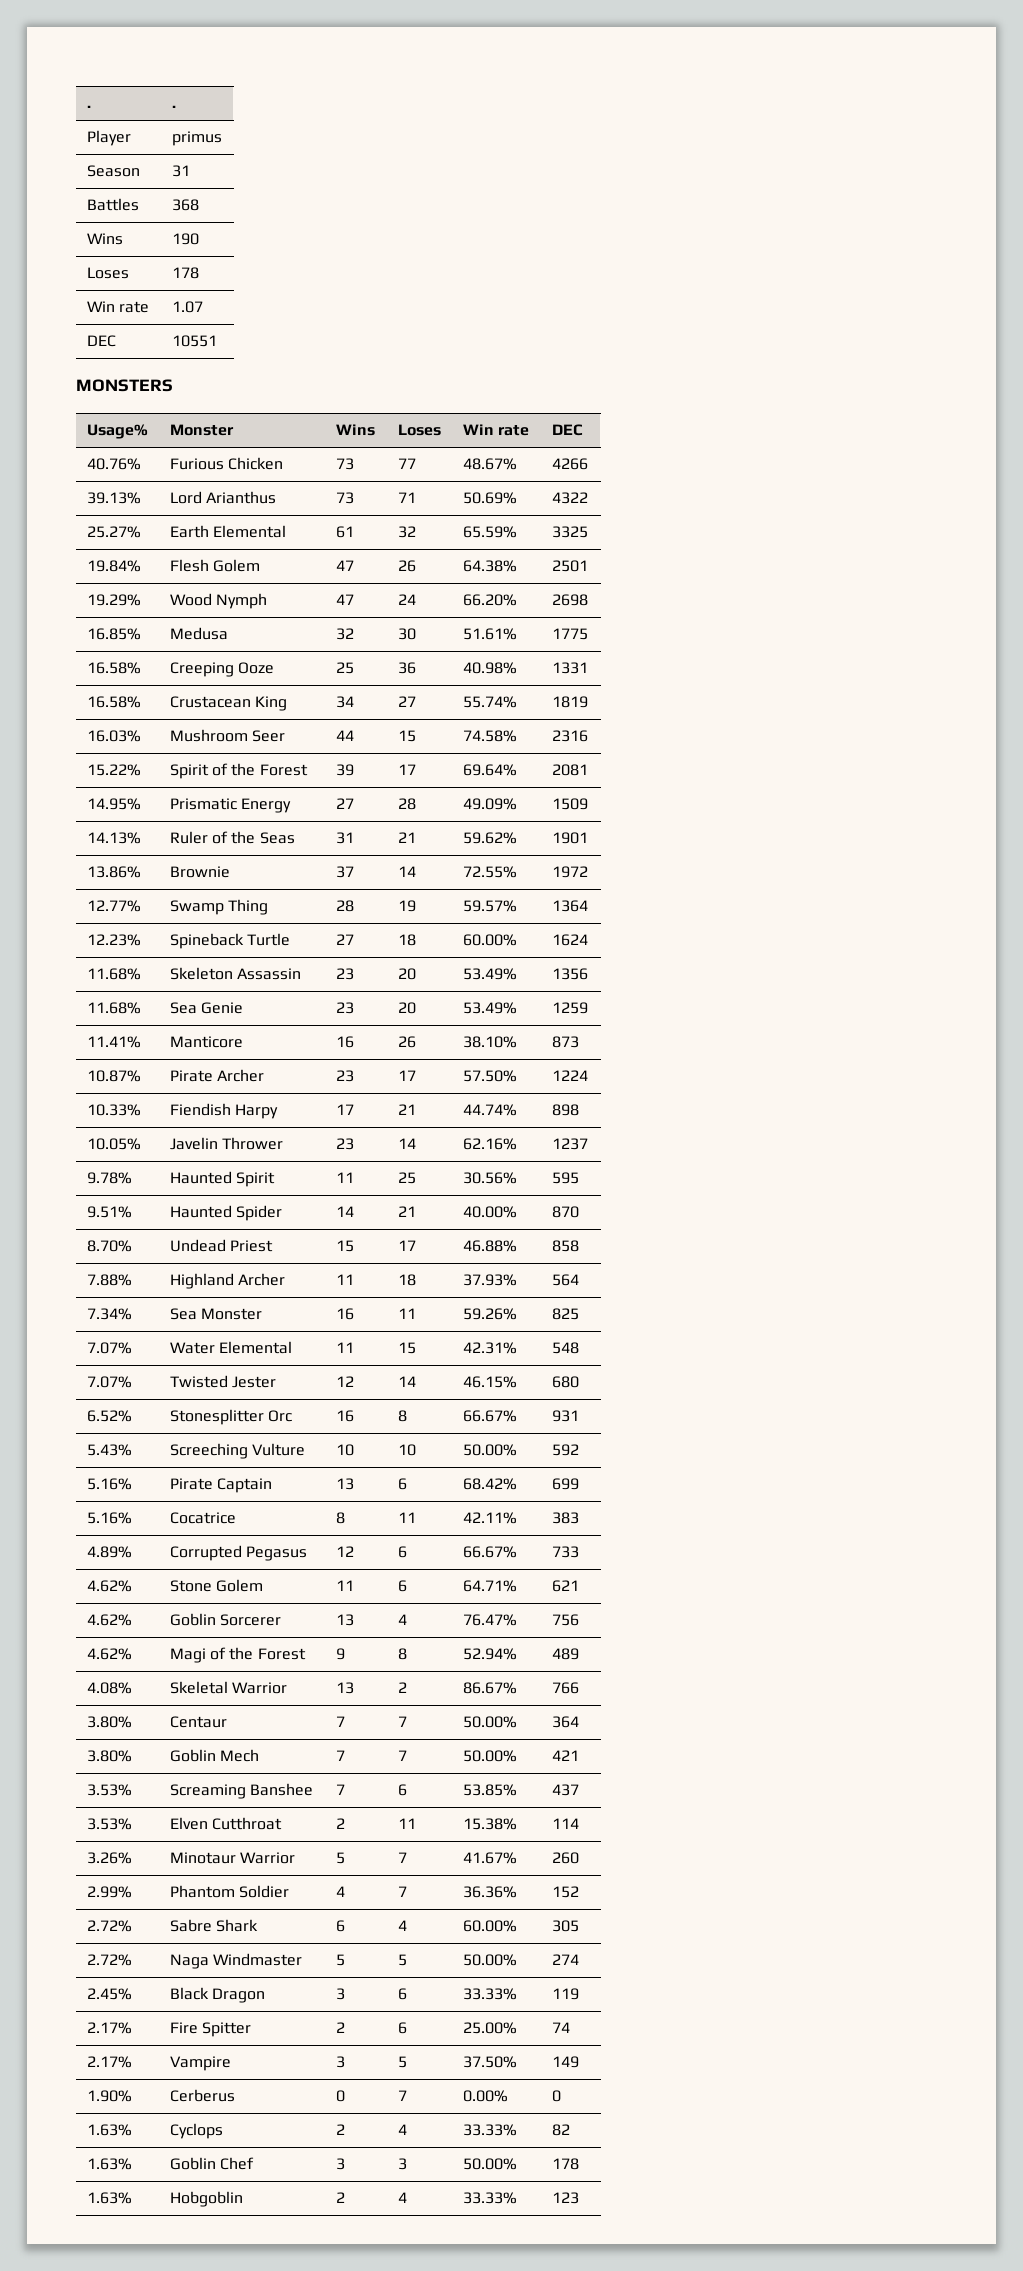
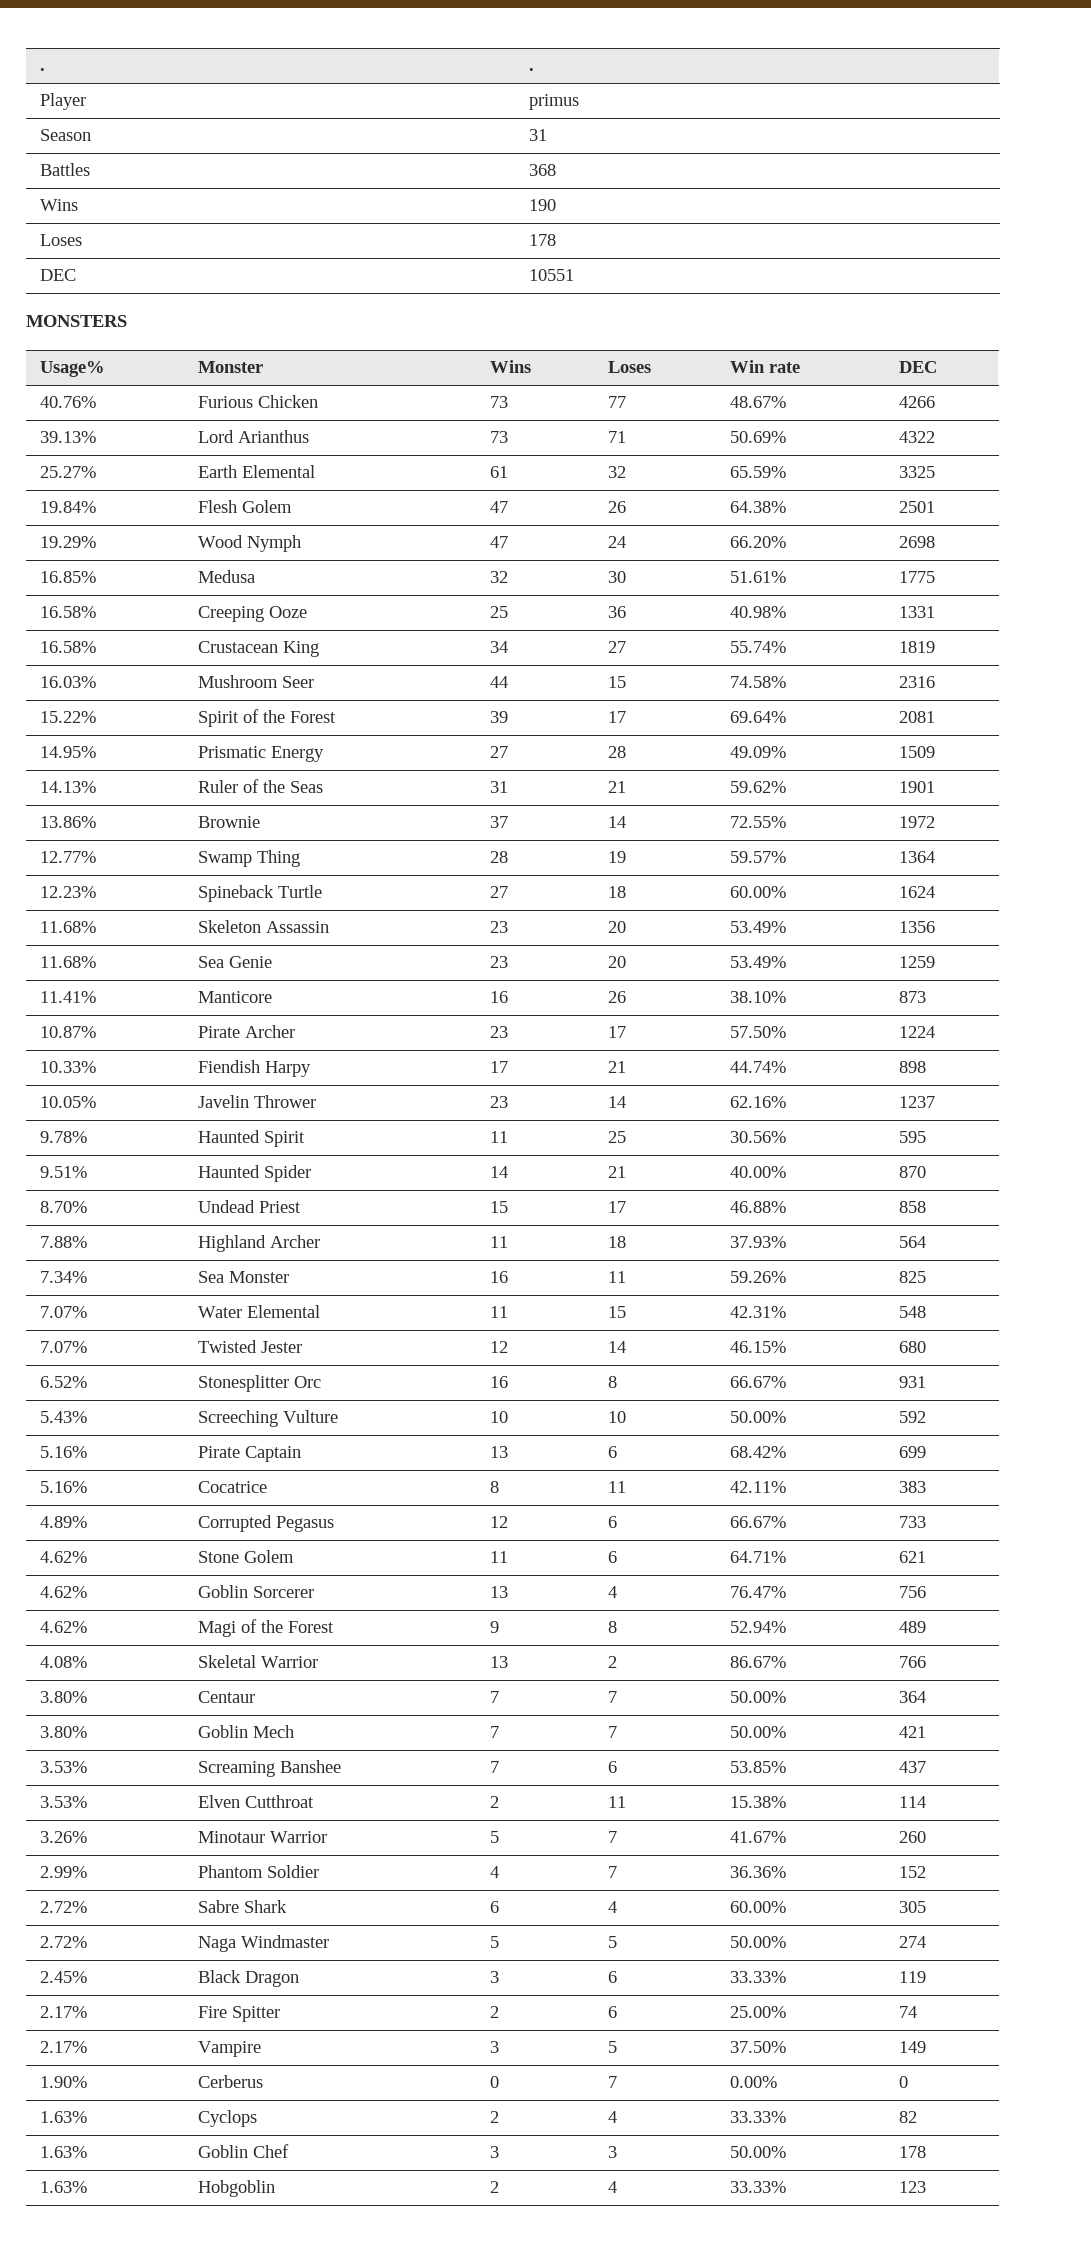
- Win rate | 1.07

